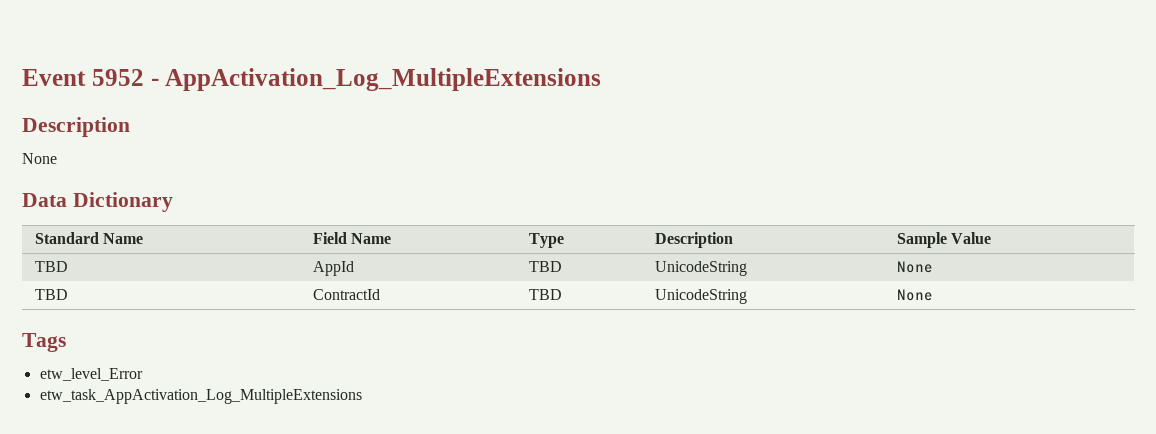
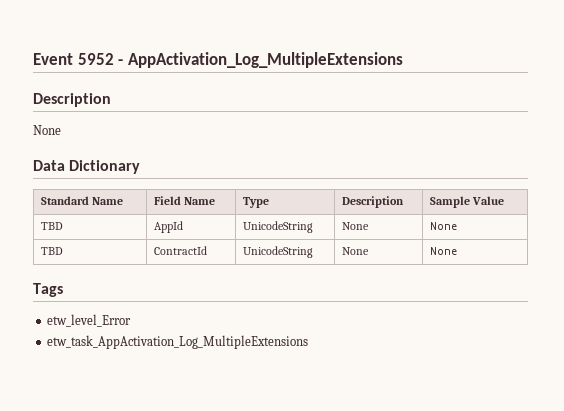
- TBD | AppId | TBD | UnicodeString | None
+ TBD | AppId | UnicodeString | None | None
- TBD | ContractId | TBD | UnicodeString | None
+ TBD | ContractId | UnicodeString | None | None

